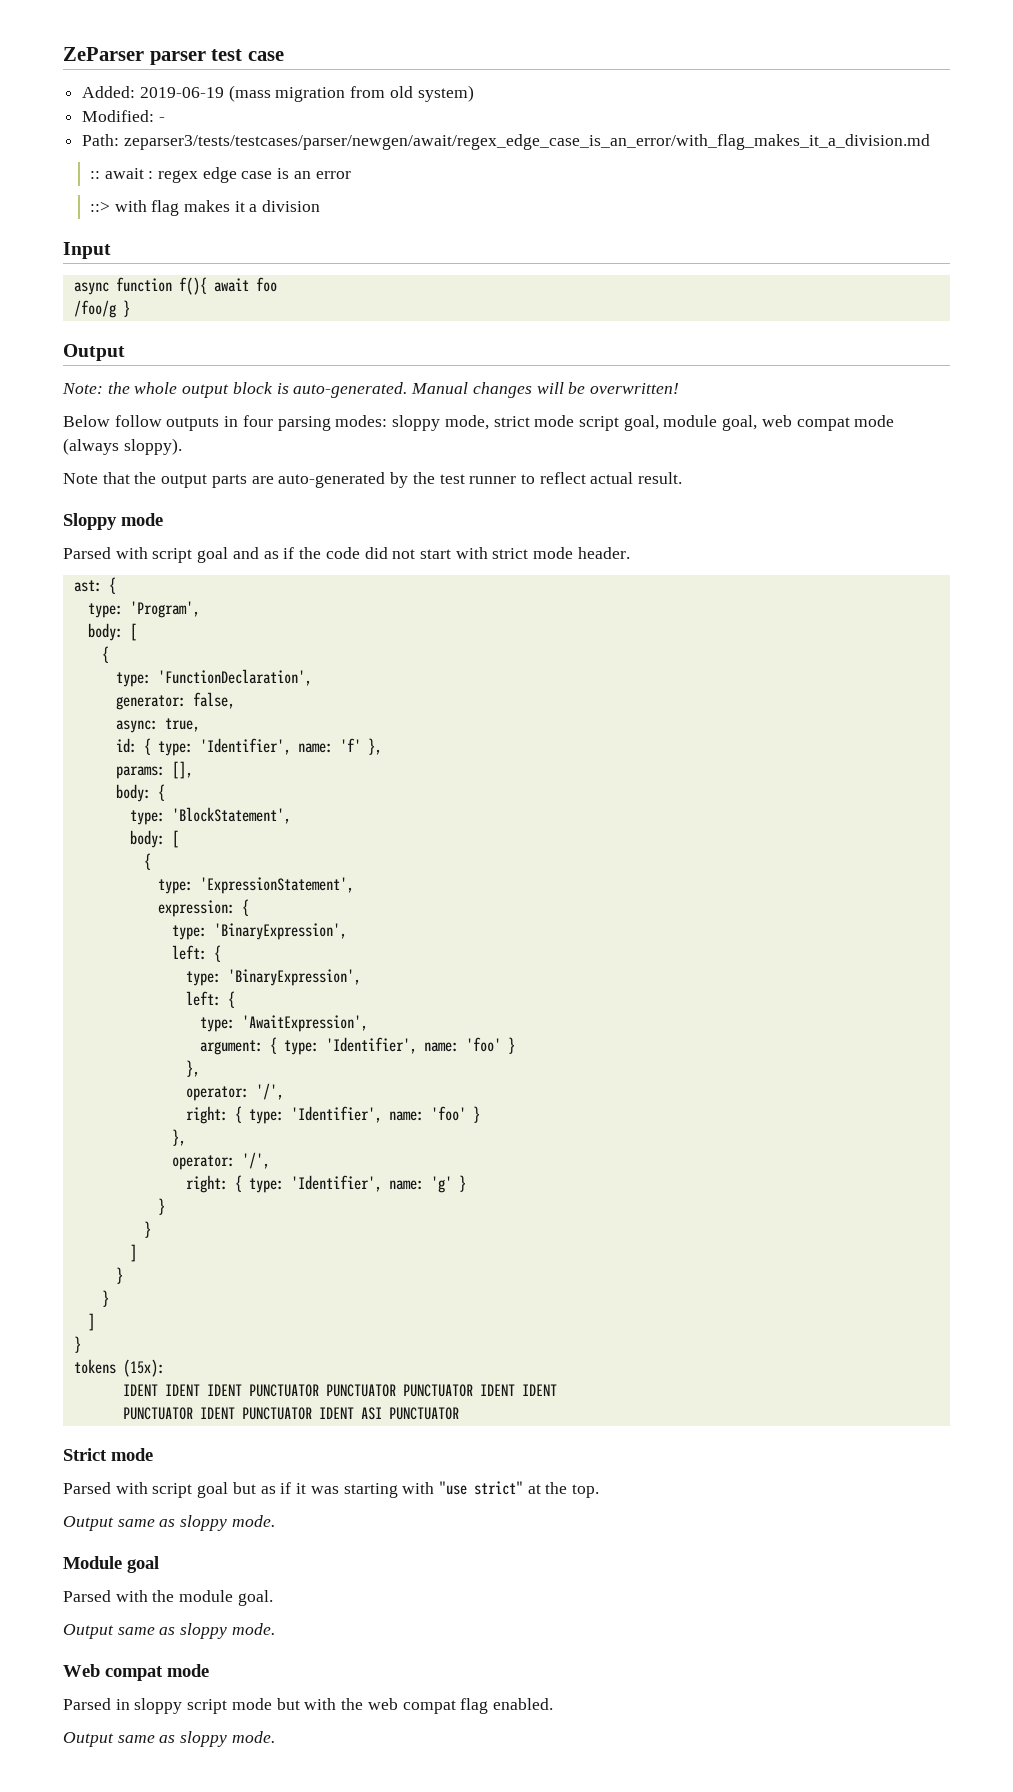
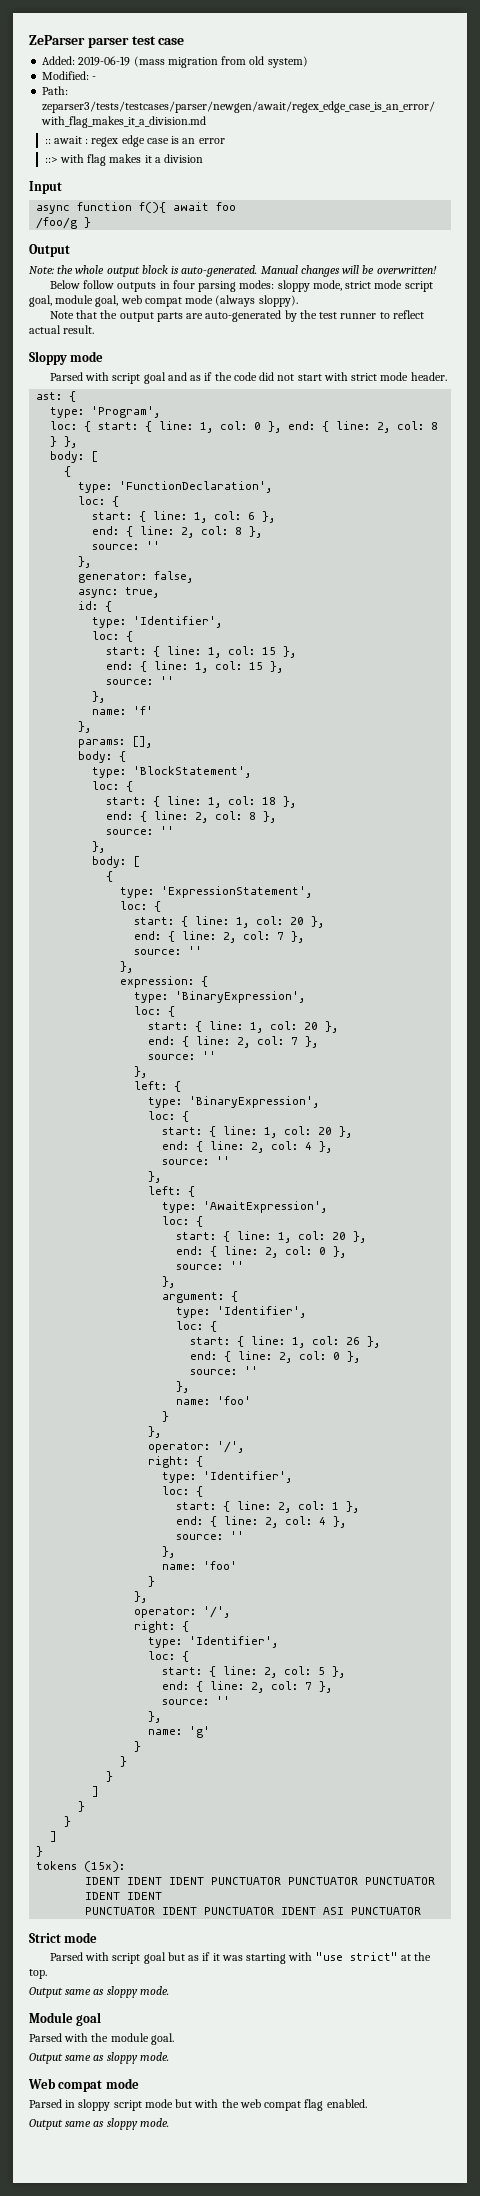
+ loc: { start: { line: 1, col: 0 }, end: { line: 2, col: 8 } },
  type: 'FunctionDeclaration',
+ loc: {
+ start: { line: 1, col: 6 },
+ end: { line: 2, col: 8 },
+ source: ''
+ },
- id: { type: 'Identifier', name: 'f' },
+ id: {
+ type: 'Identifier',
+ loc: {
+ start: { line: 1, col: 15 },
+ end: { line: 1, col: 15 },
+ source: ''
+ },
+ name: 'f'
+ },
  type: 'BlockStatement',
+ loc: {
+ start: { line: 1, col: 18 },
+ end: { line: 2, col: 8 },
+ source: ''
+ },
  type: 'ExpressionStatement',
+ loc: {
+ start: { line: 1, col: 20 },
+ end: { line: 2, col: 7 },
+ source: ''
+ },
  expression: {
  type: 'BinaryExpression',
+ loc: {
+ start: { line: 1, col: 20 },
+ end: { line: 2, col: 7 },
+ source: ''
+ },
  left: {
  type: 'BinaryExpression',
+ loc: {
+ start: { line: 1, col: 20 },
+ end: { line: 2, col: 4 },
+ source: ''
+ },
  left: {
  type: 'AwaitExpression',
+ loc: {
+ start: { line: 1, col: 20 },
+ end: { line: 2, col: 0 },
+ source: ''
+ },
- argument: { type: 'Identifier', name: 'foo' }
+ argument: {
+ type: 'Identifier',
+ loc: {
+ start: { line: 1, col: 26 },
+ end: { line: 2, col: 0 },
+ source: ''
+ },
+ name: 'foo'
+ }
  },
  operator: '/',
- right: { type: 'Identifier', name: 'foo' }
+ right: {
+ type: 'Identifier',
+ loc: {
+ start: { line: 2, col: 1 },
+ end: { line: 2, col: 4 },
+ source: ''
+ },
+ name: 'foo'
+ }
  },
  operator: '/',
- right: { type: 'Identifier', name: 'g' }
+ right: {
+ type: 'Identifier',
+ loc: {
+ start: { line: 2, col: 5 },
+ end: { line: 2, col: 7 },
+ source: ''
+ },
+ name: 'g'
+ }

